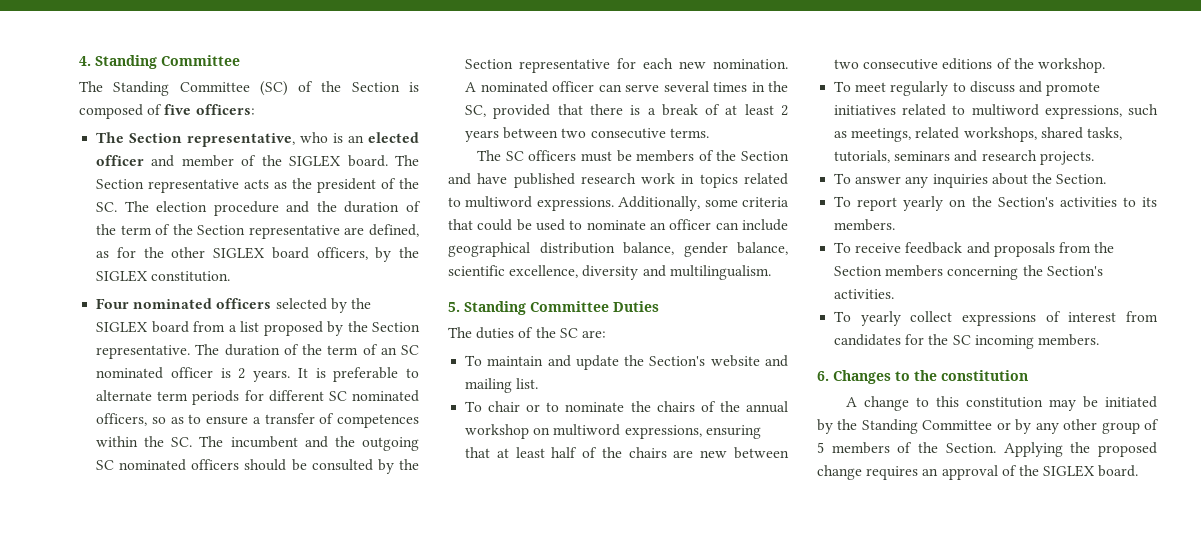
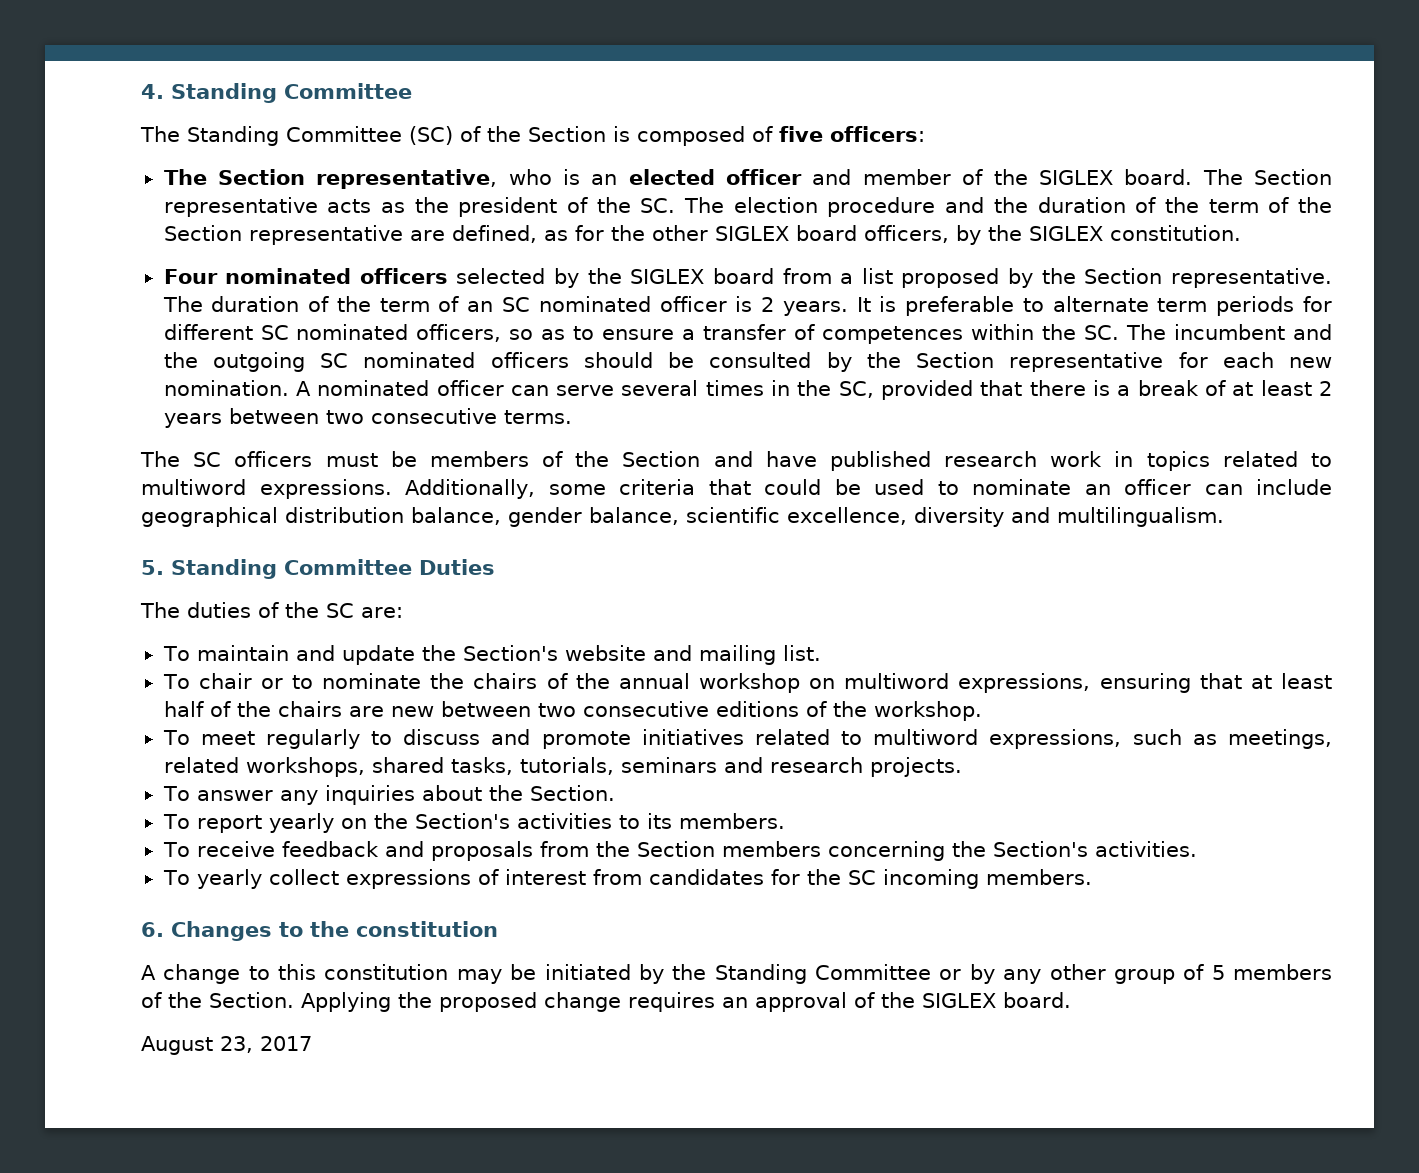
+ August 23, 2017

